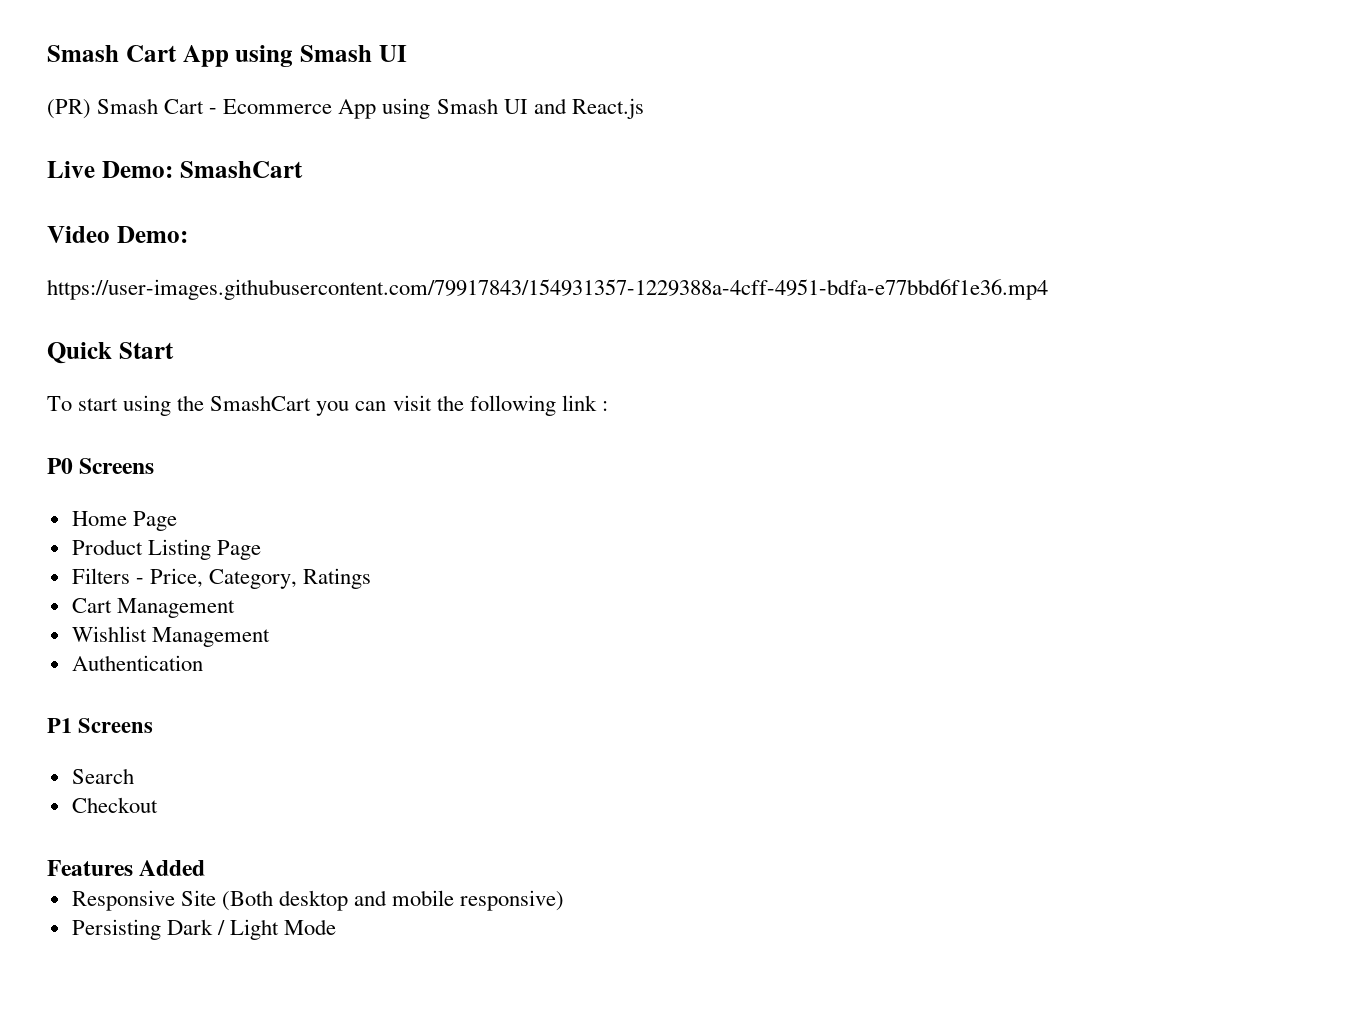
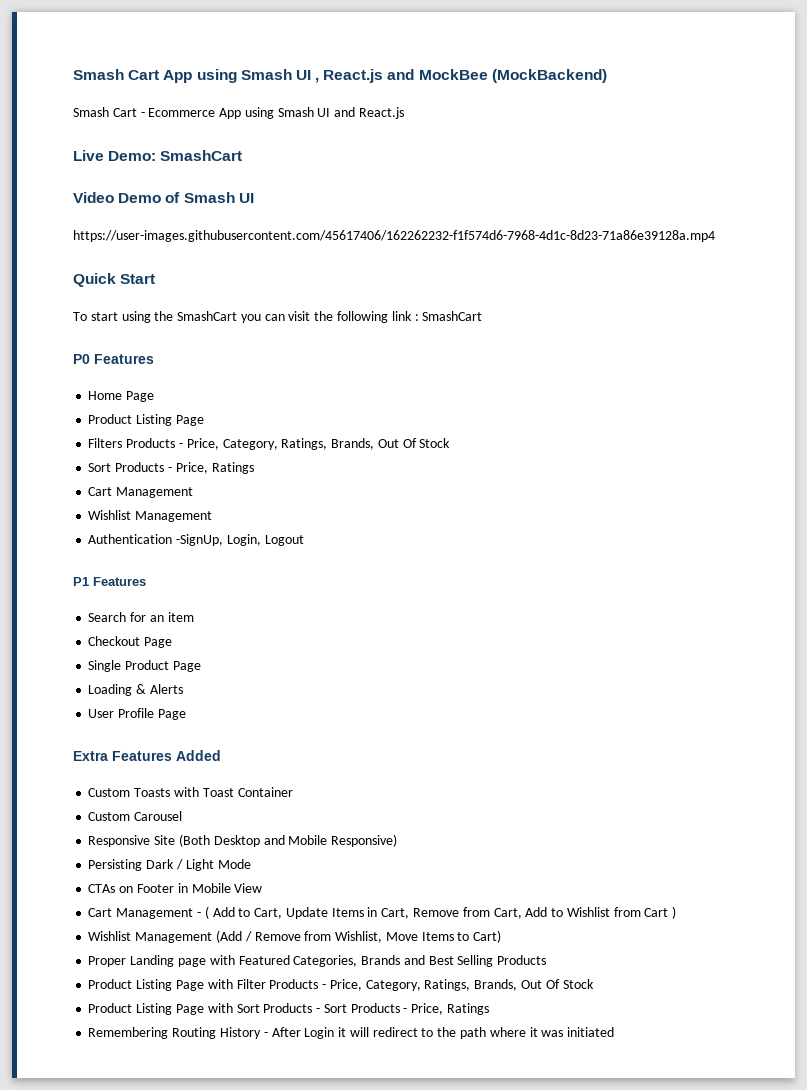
- Smash Cart App using Smash UI
- (PR) Smash Cart - Ecommerce App using Smash UI and React.js
+ Smash Cart App using Smash UI , React.js and MockBee (MockBackend)
+ Smash Cart - Ecommerce App using Smash UI and React.js
- Video Demo:
- https://user-images.githubusercontent.com/79917843/154931357-1229388a-4cff-4951-bdfa-e77bbd6f1e36.mp4
+ Video Demo of Smash UI
+ https://user-images.githubusercontent.com/45617406/162262232-f1f574d6-7968-4d1c-8d23-71a86e39128a.mp4
- To start using the SmashCart you can visit the following link :
+ To start using the SmashCart you can visit the following link : SmashCart
- P0 Screens
+ P0 Features
- Filters - Price, Category, Ratings
+ Filters Products - Price, Category, Ratings, Brands, Out Of Stock
+ Sort Products - Price, Ratings
- Authentication
+ Authentication -SignUp, Login, Logout
- P1 Screens
+ P1 Features
- Search
- Checkout
- Features Added
+ Search for an item
+ Checkout Page
+ Single Product Page
+ Loading & Alerts
+ User Profile Page
+ Extra Features Added
+ Custom Toasts with Toast Container
+ Custom Carousel
- Responsive Site (Both desktop and mobile responsive)
+ Responsive Site (Both Desktop and Mobile Responsive)
+ CTAs on Footer in Mobile View
+ Cart Management - ( Add to Cart, Update Items in Cart, Remove from Cart, Add to Wishlist from Cart )
+ Wishlist Management (Add / Remove from Wishlist, Move Items to Cart)
+ Proper Landing page with Featured Categories, Brands and Best Selling Products
+ Product Listing Page with Filter Products - Price, Category, Ratings, Brands, Out Of Stock
+ Product Listing Page with Sort Products - Sort Products - Price, Ratings
+ Remembering Routing History - After Login it will redirect to the path where it was initiated

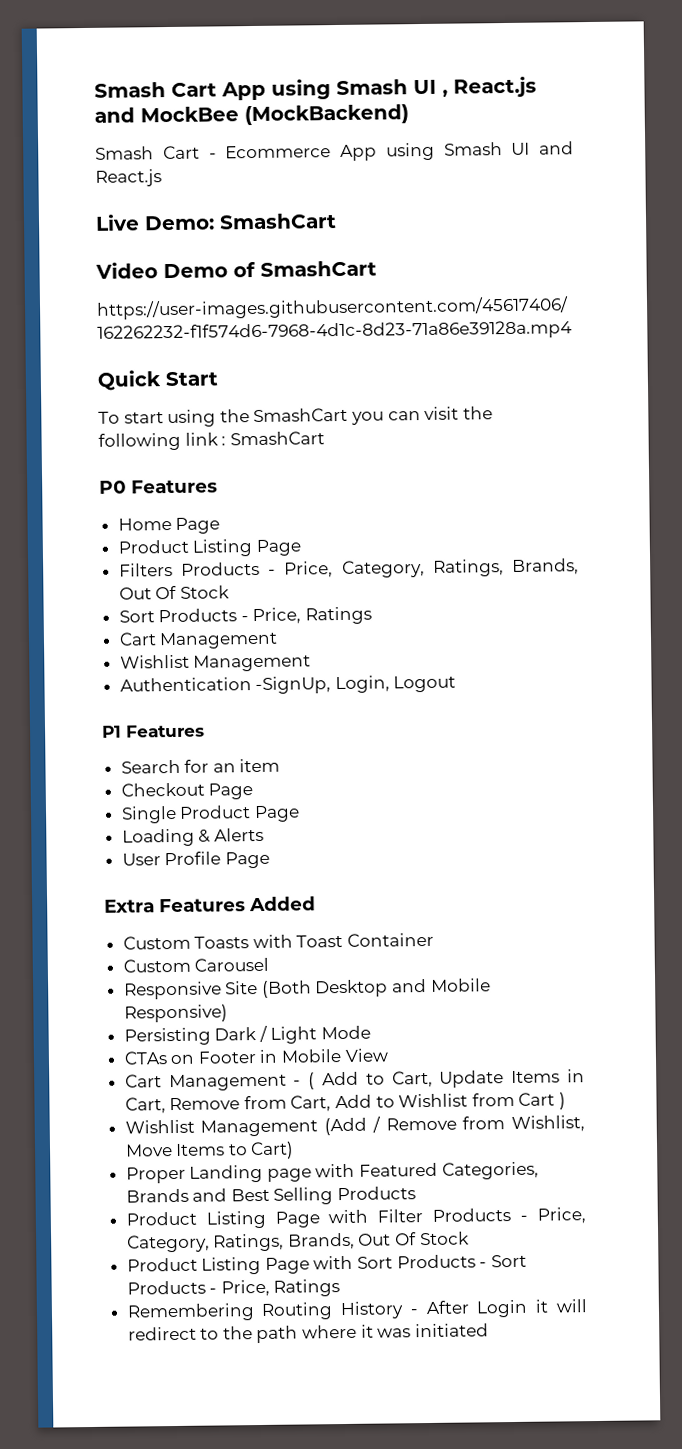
- Video Demo of Smash UI
+ Video Demo of SmashCart

